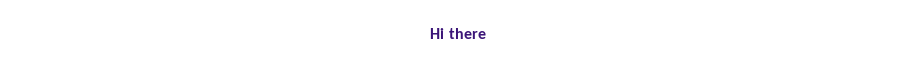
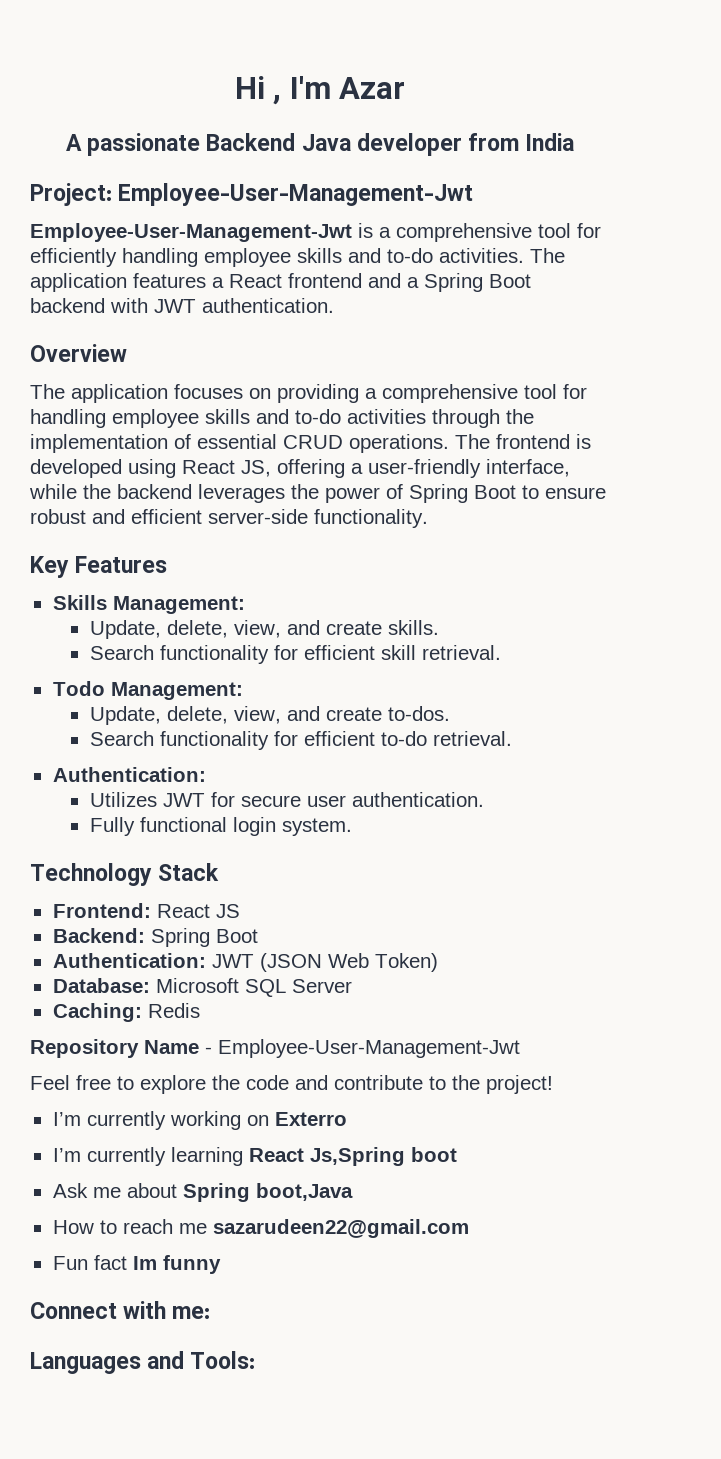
- Hi there
+ Hi , I'm Azar
+ A passionate Backend Java developer from India
+ Project: Employee-User-Management-Jwt
+ Employee-User-Management-Jwt is a comprehensive tool for efficiently handling employee skills and to-do activities. The application features a React frontend and a Spring Boot backend with JWT authentication.
+ Overview
+ The application focuses on providing a comprehensive tool for handling employee skills and to-do activities through the implementation of essential CRUD operations. The frontend is developed using React JS, offering a user-friendly interface, while the backend leverages the power of Spring Boot to ensure robust and efficient server-side functionality.
+ Key Features
+ Skills Management:
+ Update, delete, view, and create skills.
+ Search functionality for efficient skill retrieval.
+ Todo Management:
+ Update, delete, view, and create to-dos.
+ Search functionality for efficient to-do retrieval.
+ Authentication:
+ Utilizes JWT for secure user authentication.
+ Fully functional login system.
+ Technology Stack
+ Frontend: React JS
+ Backend: Spring Boot
+ Authentication: JWT (JSON Web Token)
+ Database: Microsoft SQL Server
+ Caching: Redis
+ Repository Name - Employee-User-Management-Jwt
+ Feel free to explore the code and contribute to the project!
+ I’m currently working on Exterro
+ I’m currently learning React Js,Spring boot
+ Ask me about Spring boot,Java
+ How to reach me sazarudeen22@gmail.com
+ Fun fact Im funny
+ Connect with me:
+ Languages and Tools:

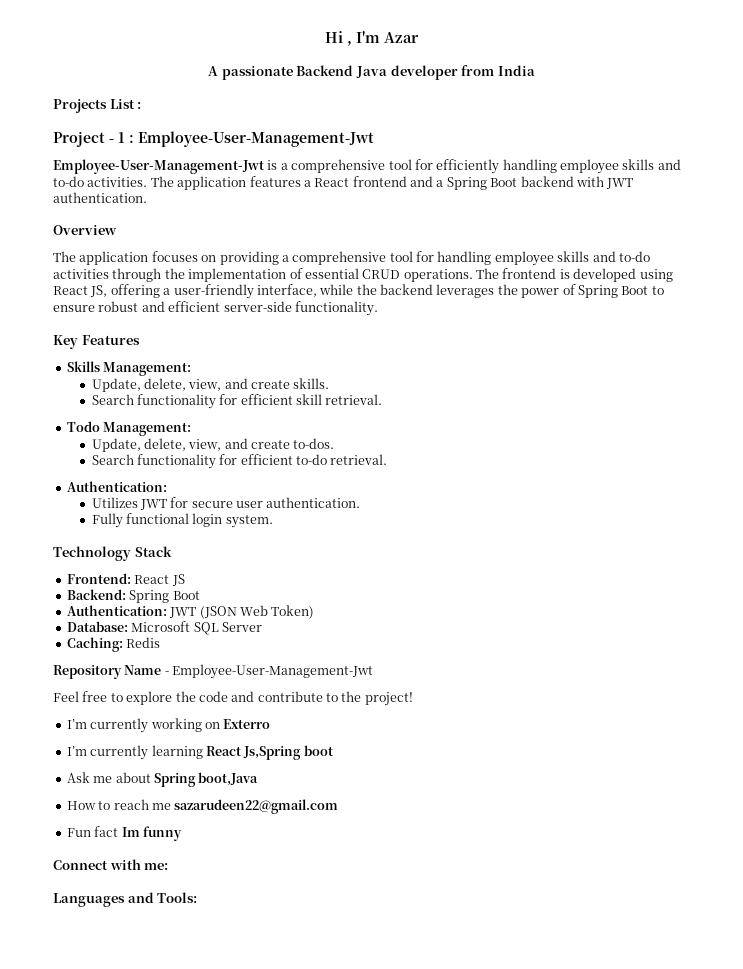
- Project: Employee-User-Management-Jwt
+ Projects List :
+ Project - 1 : Employee-User-Management-Jwt

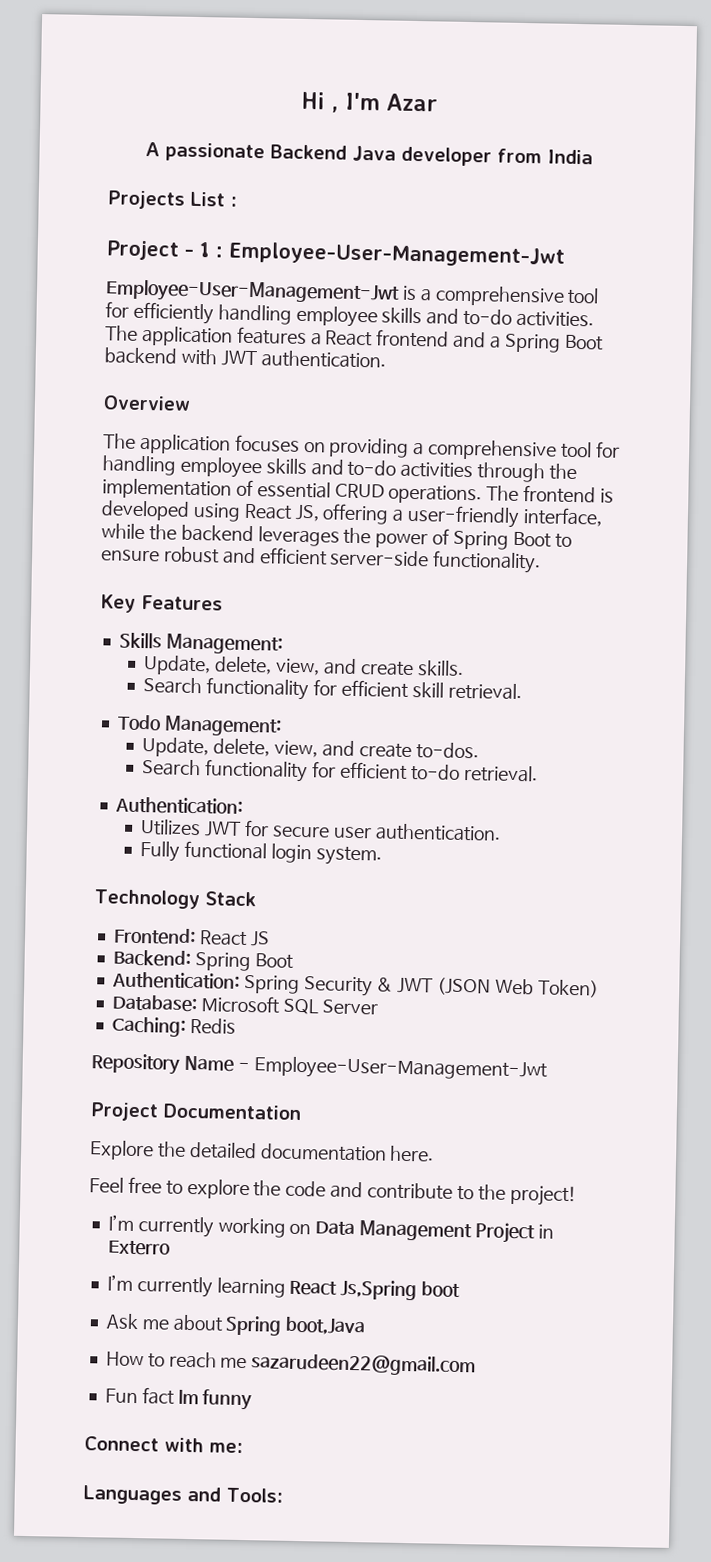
- Authentication: JWT (JSON Web Token)
+ Authentication: Spring Security & JWT (JSON Web Token)
+ Project Documentation
+ Explore the detailed documentation here.
- I’m currently working on Exterro
+ I’m currently working on Data Management Project in Exterro

